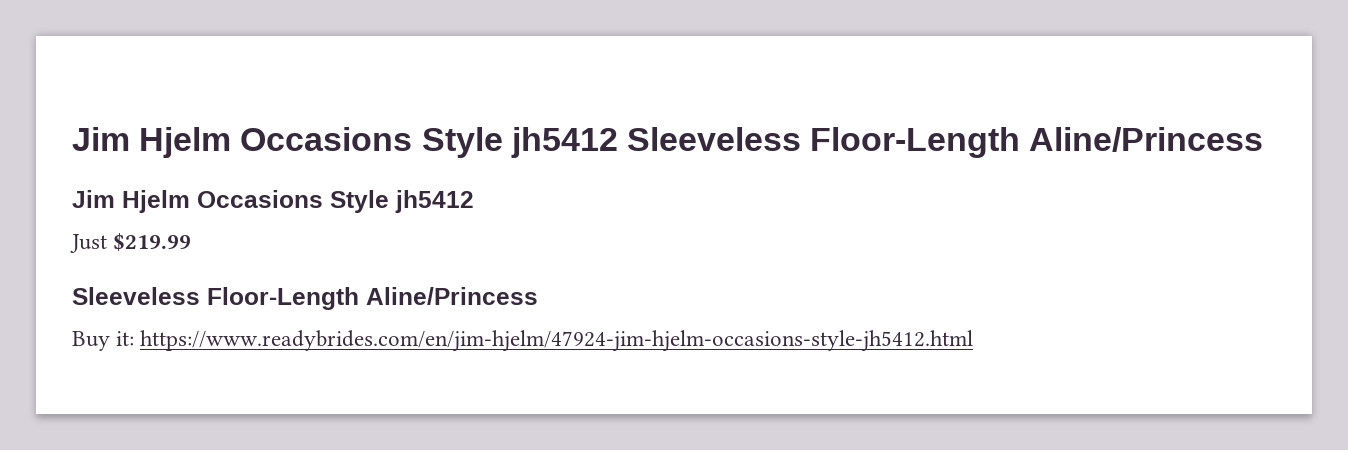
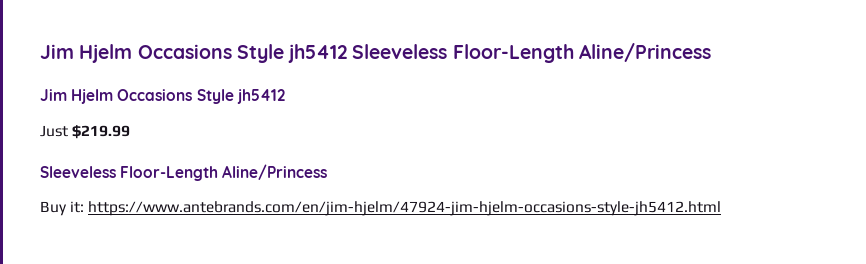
- Buy it: https://www.readybrides.com/en/jim-hjelm/47924-jim-hjelm-occasions-style-jh5412.html
+ Buy it: https://www.antebrands.com/en/jim-hjelm/47924-jim-hjelm-occasions-style-jh5412.html

